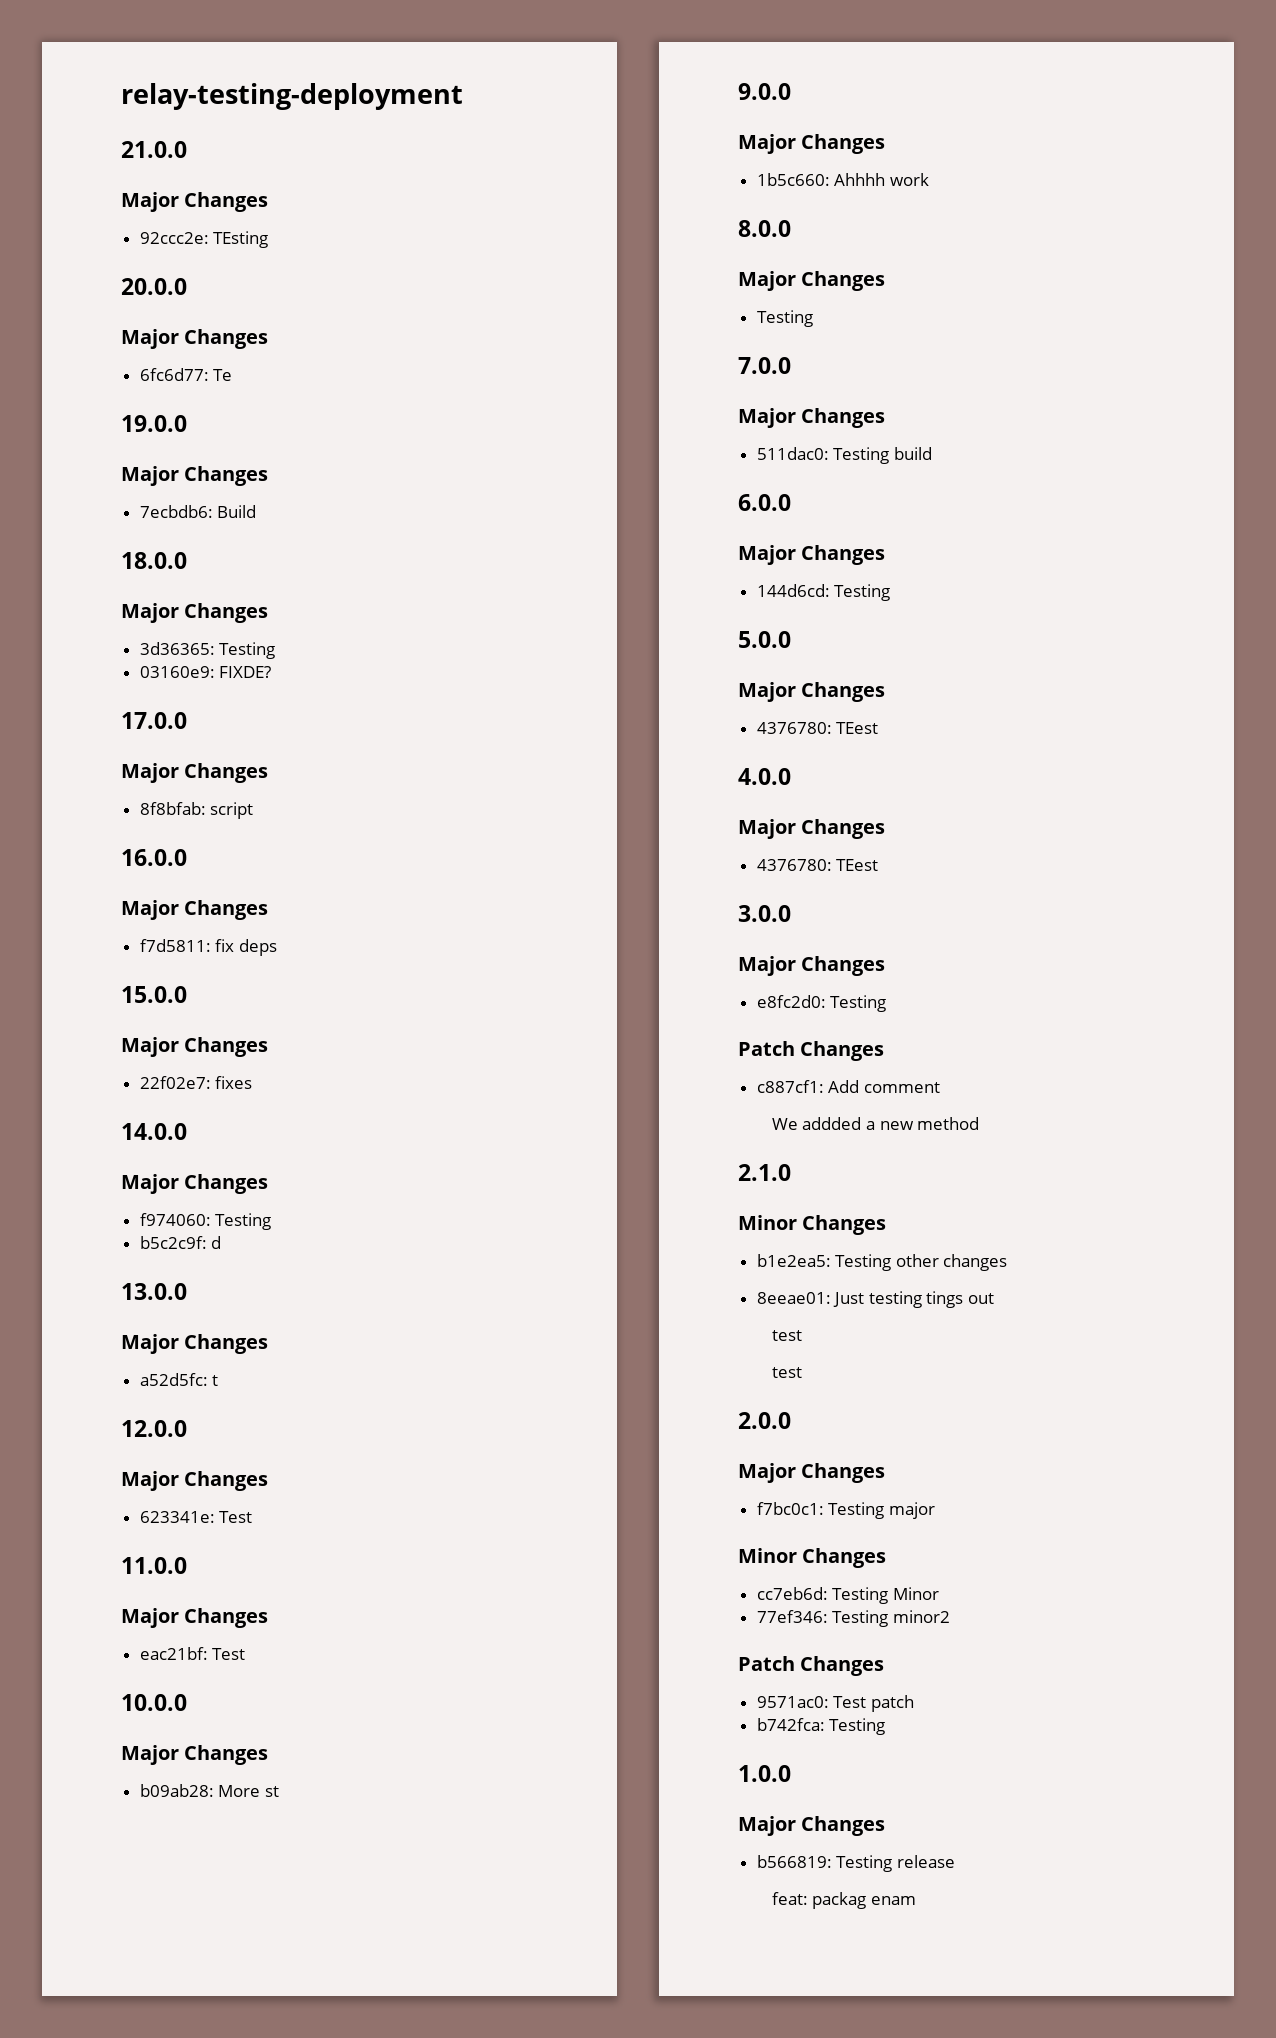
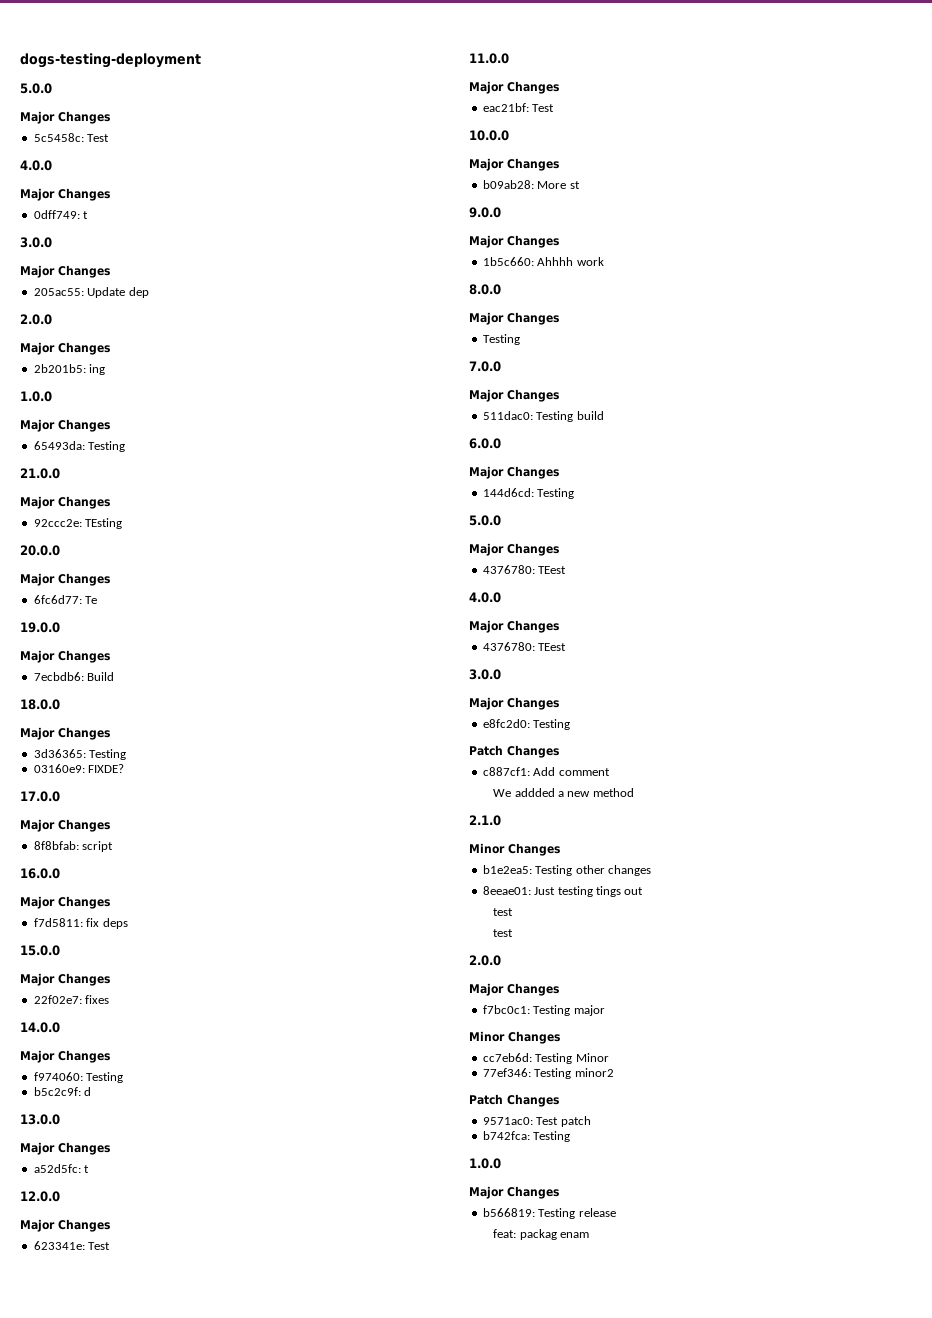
- relay-testing-deployment
+ dogs-testing-deployment
+ 5.0.0
+ Major Changes
+ 5c5458c: Test
+ 4.0.0
+ Major Changes
+ 0dff749: t
+ 3.0.0
+ Major Changes
+ 205ac55: Update dep
+ 2.0.0
+ Major Changes
+ 2b201b5: ing
+ 1.0.0
+ Major Changes
+ 65493da: Testing

